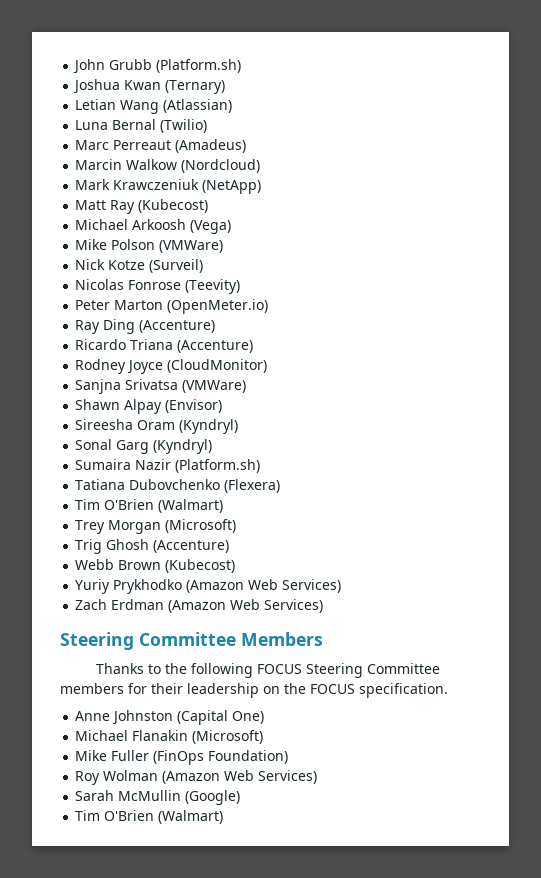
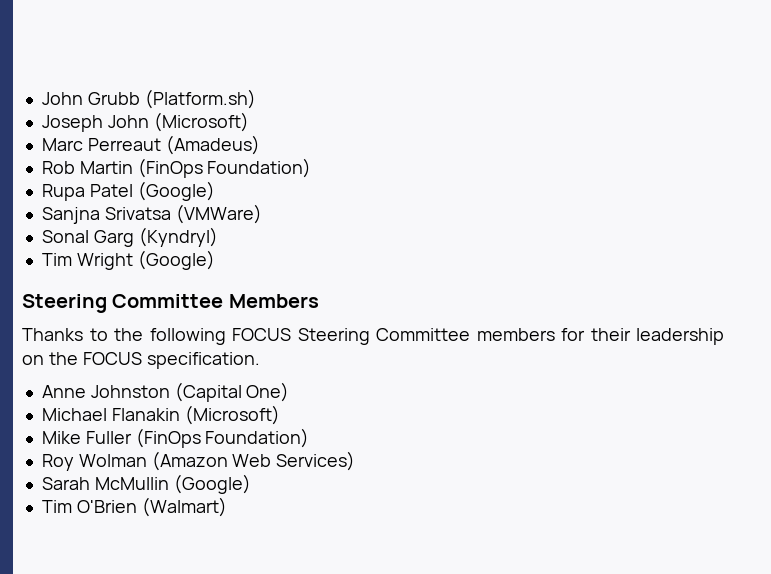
- Joshua Kwan (Ternary)
- Letian Wang (Atlassian)
- Luna Bernal (Twilio)
+ Joseph John (Microsoft)
  Marc Perreaut (Amadeus)
- Marcin Walkow (Nordcloud)
- Mark Krawczeniuk (NetApp)
- Matt Ray (Kubecost)
- Michael Arkoosh (Vega)
- Mike Polson (VMWare)
- Nick Kotze (Surveil)
- Nicolas Fonrose (Teevity)
- Peter Marton (OpenMeter.io)
- Ray Ding (Accenture)
- Ricardo Triana (Accenture)
- Rodney Joyce (CloudMonitor)
+ Rob Martin (FinOps Foundation)
+ Rupa Patel (Google)
  Sanjna Srivatsa (VMWare)
- Shawn Alpay (Envisor)
- Sireesha Oram (Kyndryl)
  Sonal Garg (Kyndryl)
- Sumaira Nazir (Platform.sh)
- Tatiana Dubovchenko (Flexera)
- Tim O'Brien (Walmart)
- Trey Morgan (Microsoft)
- Trig Ghosh (Accenture)
- Webb Brown (Kubecost)
- Yuriy Prykhodko (Amazon Web Services)
- Zach Erdman (Amazon Web Services)
+ Tim Wright (Google)

